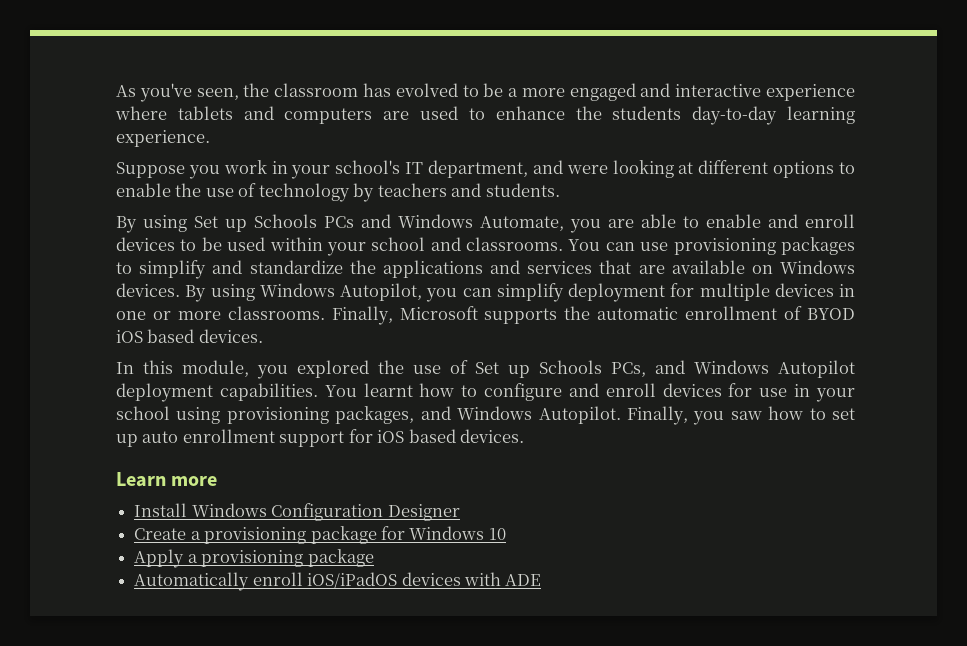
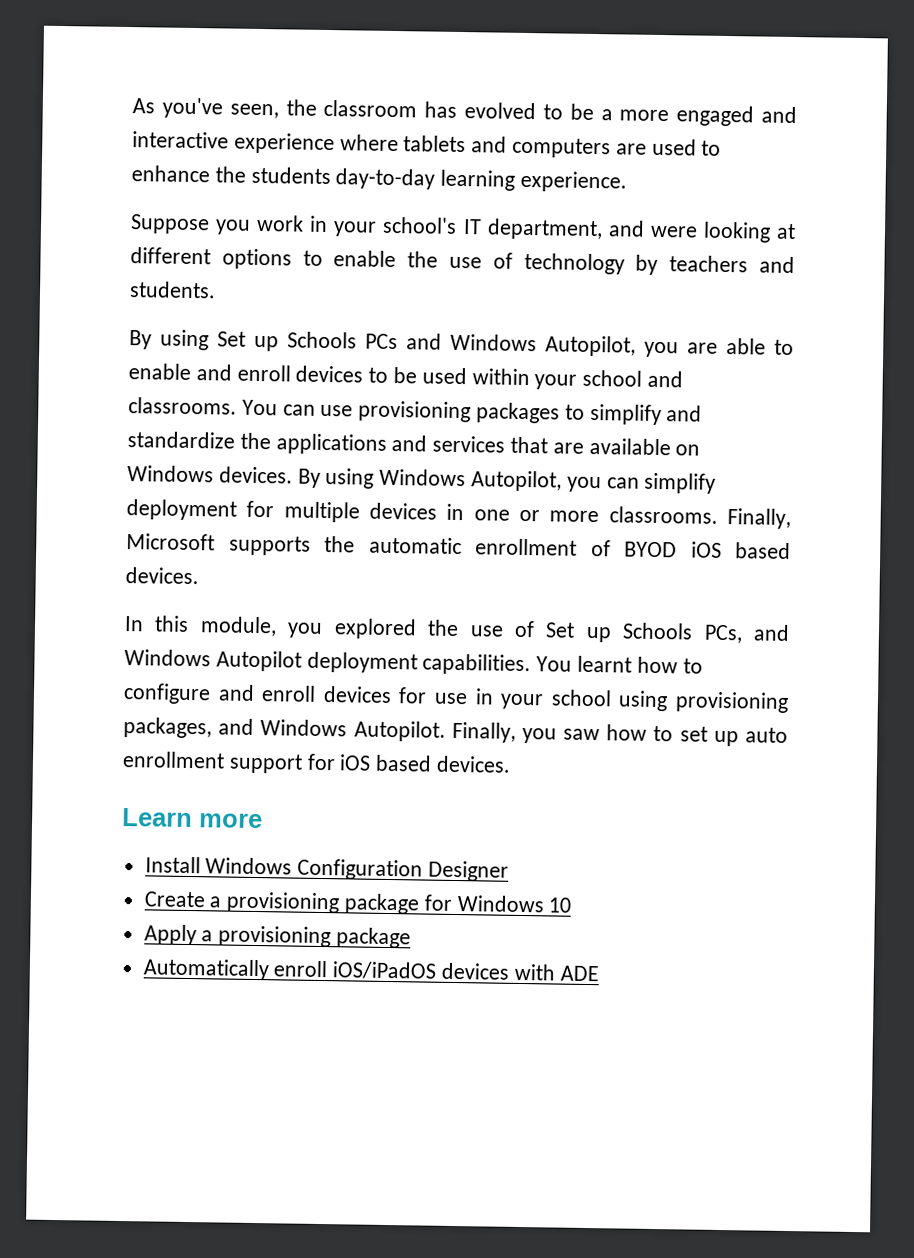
- By using Set up Schools PCs and Windows Automate, you are able to enable and enroll devices to be used within your school and classrooms.
+ By using Set up Schools PCs and Windows Autopilot, you are able to enable and enroll devices to be used within your school and classrooms.

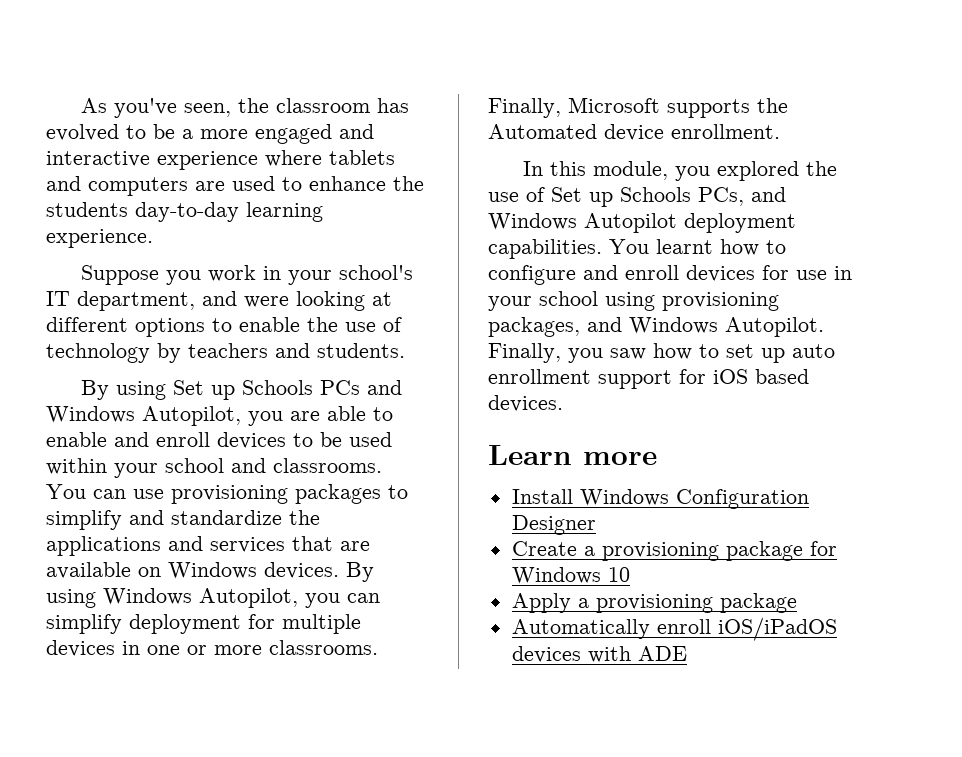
- Finally, Microsoft supports the automatic enrollment of BYOD iOS based devices.
+ Finally, Microsoft supports the Automated device enrollment.

